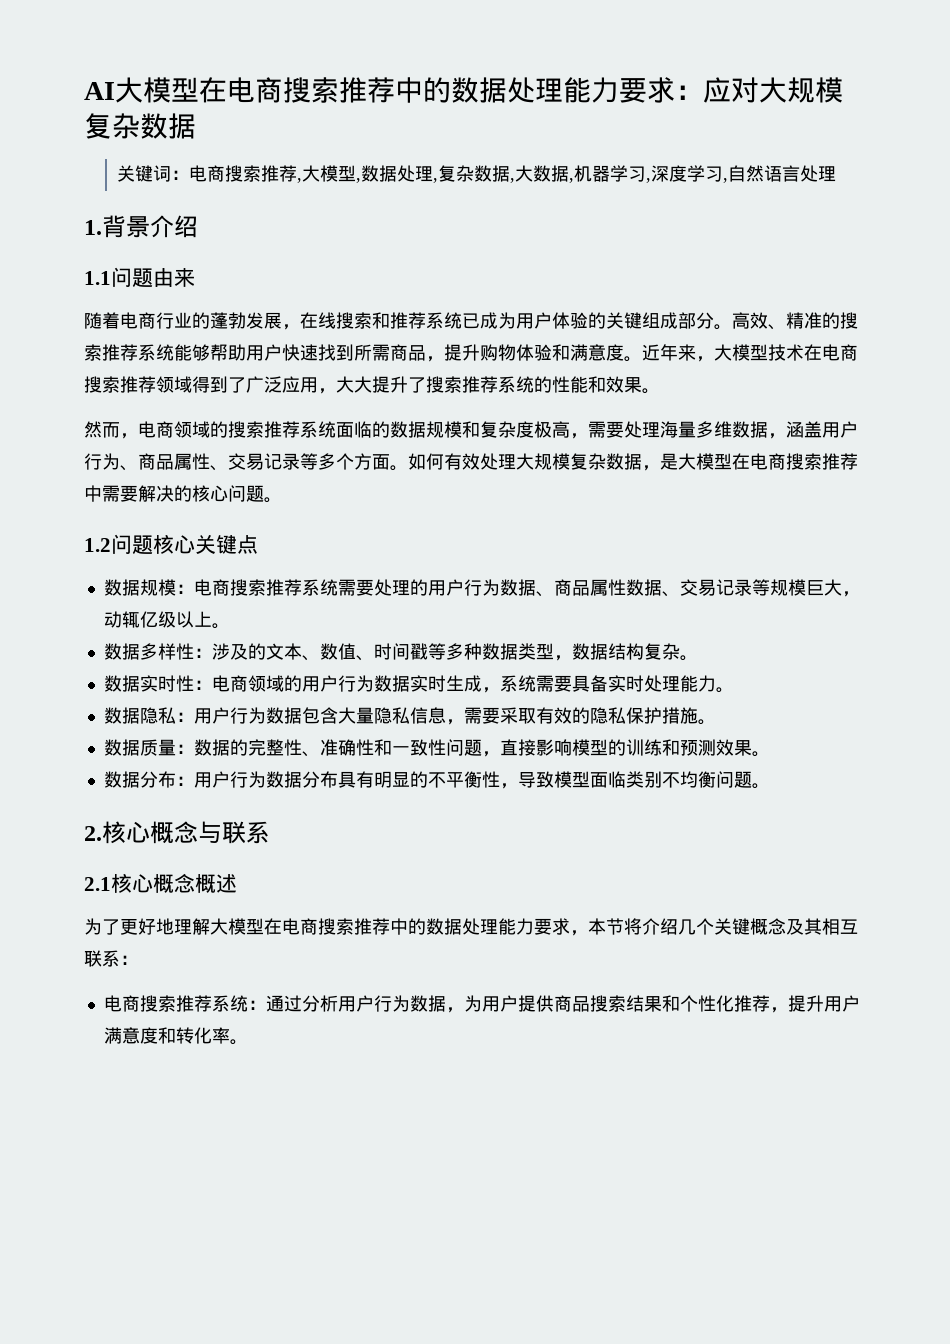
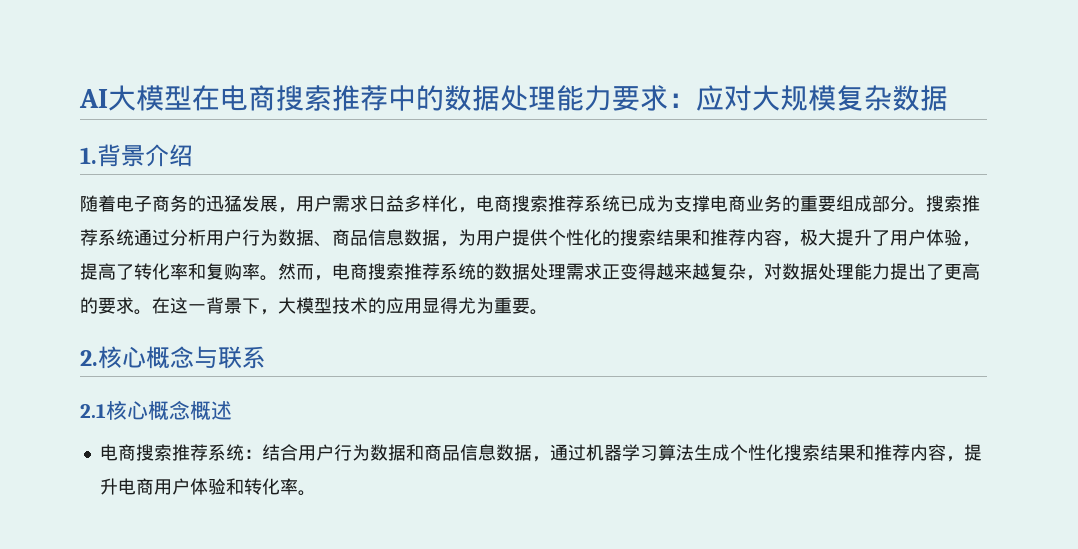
- 关键词：电商搜索推荐,大模型,数据处理,复杂数据,大数据,机器学习,深度学习,自然语言处理
- 1.1问题由来
- 随着电商行业的蓬勃发展，在线搜索和推荐系统已成为用户体验的关键组成部分。高效、精准的搜索推荐系统能够帮助用户快速找到所需商品，提升购物体验和满意度。近年来，大模型技术在电商搜索推荐领域得到了广泛应用，大大提升了搜索推荐系统的性能和效果。
- 然而，电商领域的搜索推荐系统面临的数据规模和复杂度极高，需要处理海量多维数据，涵盖用户行为、商品属性、交易记录等多个方面。如何有效处理大规模复杂数据，是大模型在电商搜索推荐中需要解决的核心问题。
- 1.2问题核心关键点
- 数据规模：电商搜索推荐系统需要处理的用户行为数据、商品属性数据、交易记录等规模巨大，动辄亿级以上。
- 数据多样性：涉及的文本、数值、时间戳等多种数据类型，数据结构复杂。
- 数据实时性：电商领域的用户行为数据实时生成，系统需要具备实时处理能力。
- 数据隐私：用户行为数据包含大量隐私信息，需要采取有效的隐私保护措施。
- 数据质量：数据的完整性、准确性和一致性问题，直接影响模型的训练和预测效果。
- 数据分布：用户行为数据分布具有明显的不平衡性，导致模型面临类别不均衡问题。
+ 随着电子商务的迅猛发展，用户需求日益多样化，电商搜索推荐系统已成为支撑电商业务的重要组成部分。搜索推荐系统通过分析用户行为数据、商品信息数据，为用户提供个性化的搜索结果和推荐内容，极大提升了用户体验，提高了转化率和复购率。然而，电商搜索推荐系统的数据处理需求正变得越来越复杂，对数据处理能力提出了更高的要求。在这一背景下，大模型技术的应用显得尤为重要。
- 为了更好地理解大模型在电商搜索推荐中的数据处理能力要求，本节将介绍几个关键概念及其相互联系：
- 电商搜索推荐系统：通过分析用户行为数据，为用户提供商品搜索结果和个性化推荐，提升用户满意度和转化率。
+ 电商搜索推荐系统：结合用户行为数据和商品信息数据，通过机器学习算法生成个性化搜索结果和推荐内容，提升电商用户体验和转化率。

